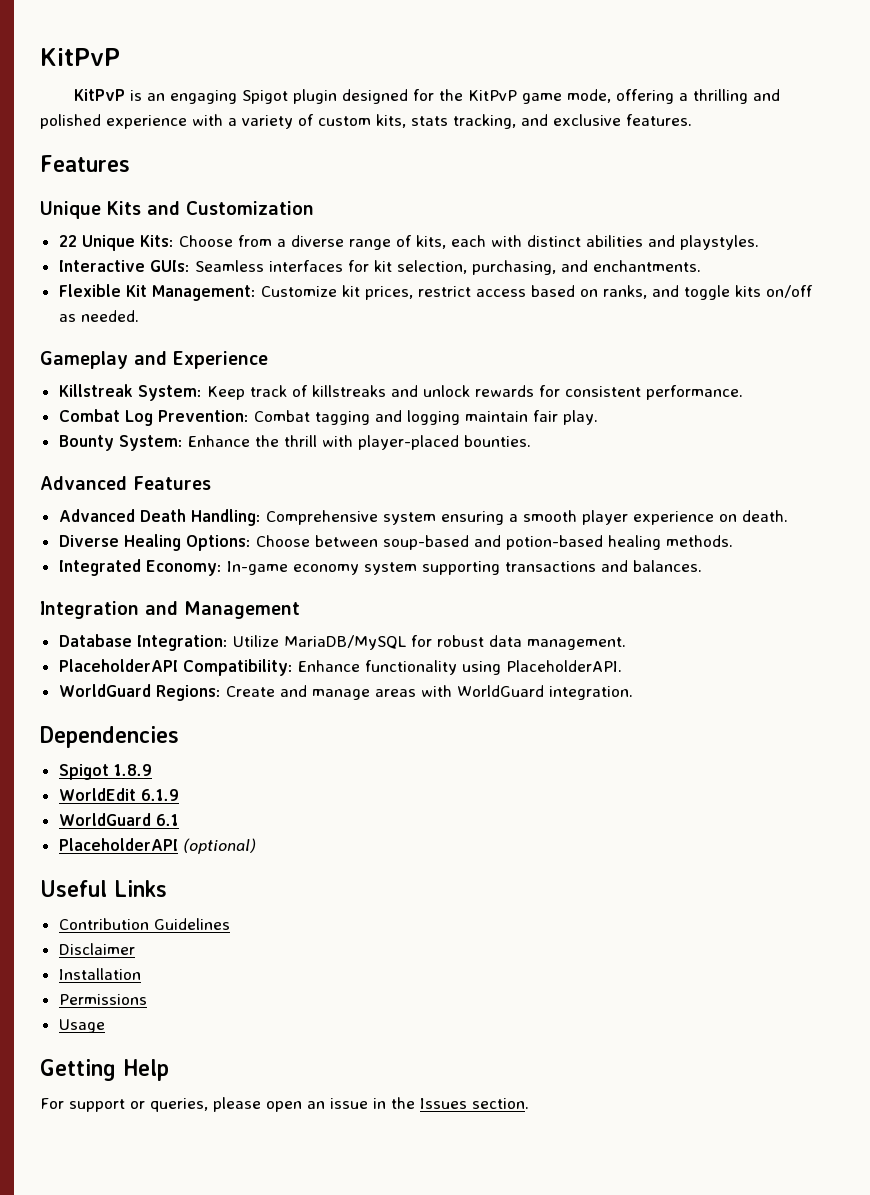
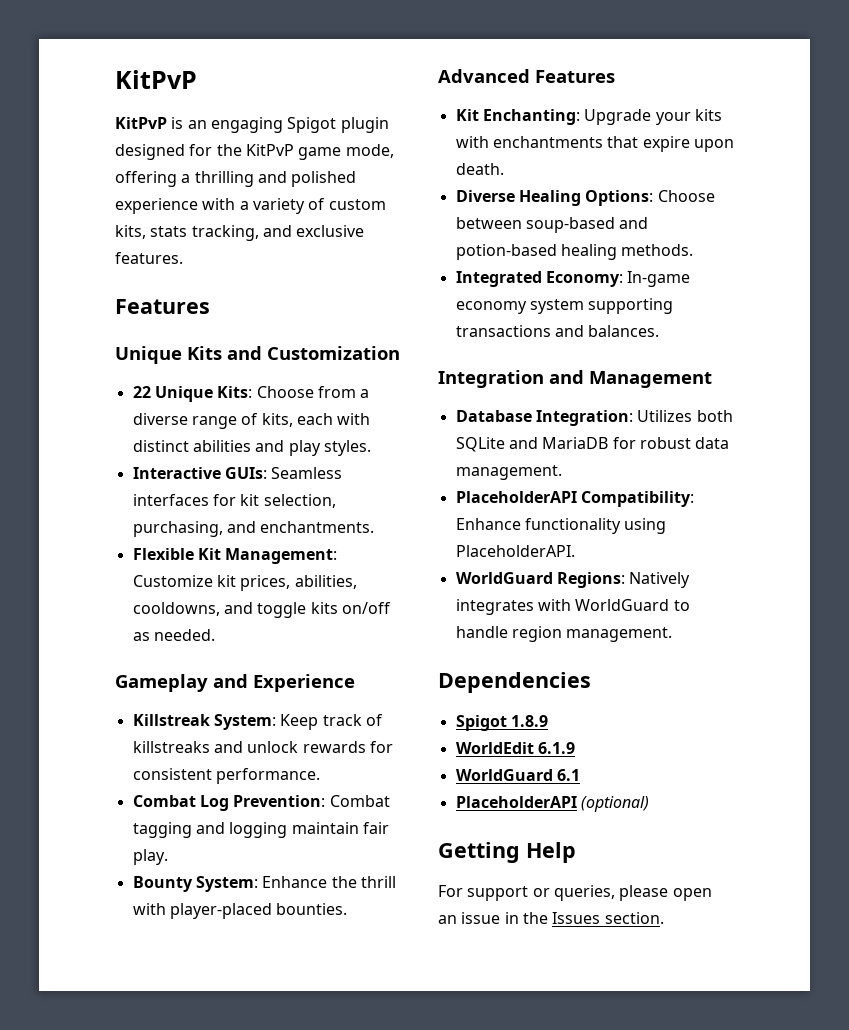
- 22 Unique Kits: Choose from a diverse range of kits, each with distinct abilities and playstyles.
+ 22 Unique Kits: Choose from a diverse range of kits, each with distinct abilities and play styles.
- Flexible Kit Management: Customize kit prices, restrict access based on ranks, and toggle kits on/off as needed.
+ Flexible Kit Management: Customize kit prices, abilities, cooldowns, and toggle kits on/off as needed.
- Advanced Death Handling: Comprehensive system ensuring a smooth player experience on death.
+ Kit Enchanting: Upgrade your kits with enchantments that expire upon death.
- Database Integration: Utilize MariaDB/MySQL for robust data management.
+ Database Integration: Utilizes both SQLite and MariaDB for robust data management.
- WorldGuard Regions: Create and manage areas with WorldGuard integration.
+ WorldGuard Regions: Natively integrates with WorldGuard to handle region management.
- Useful Links
- Contribution Guidelines
- Disclaimer
- Installation
- Permissions
- Usage

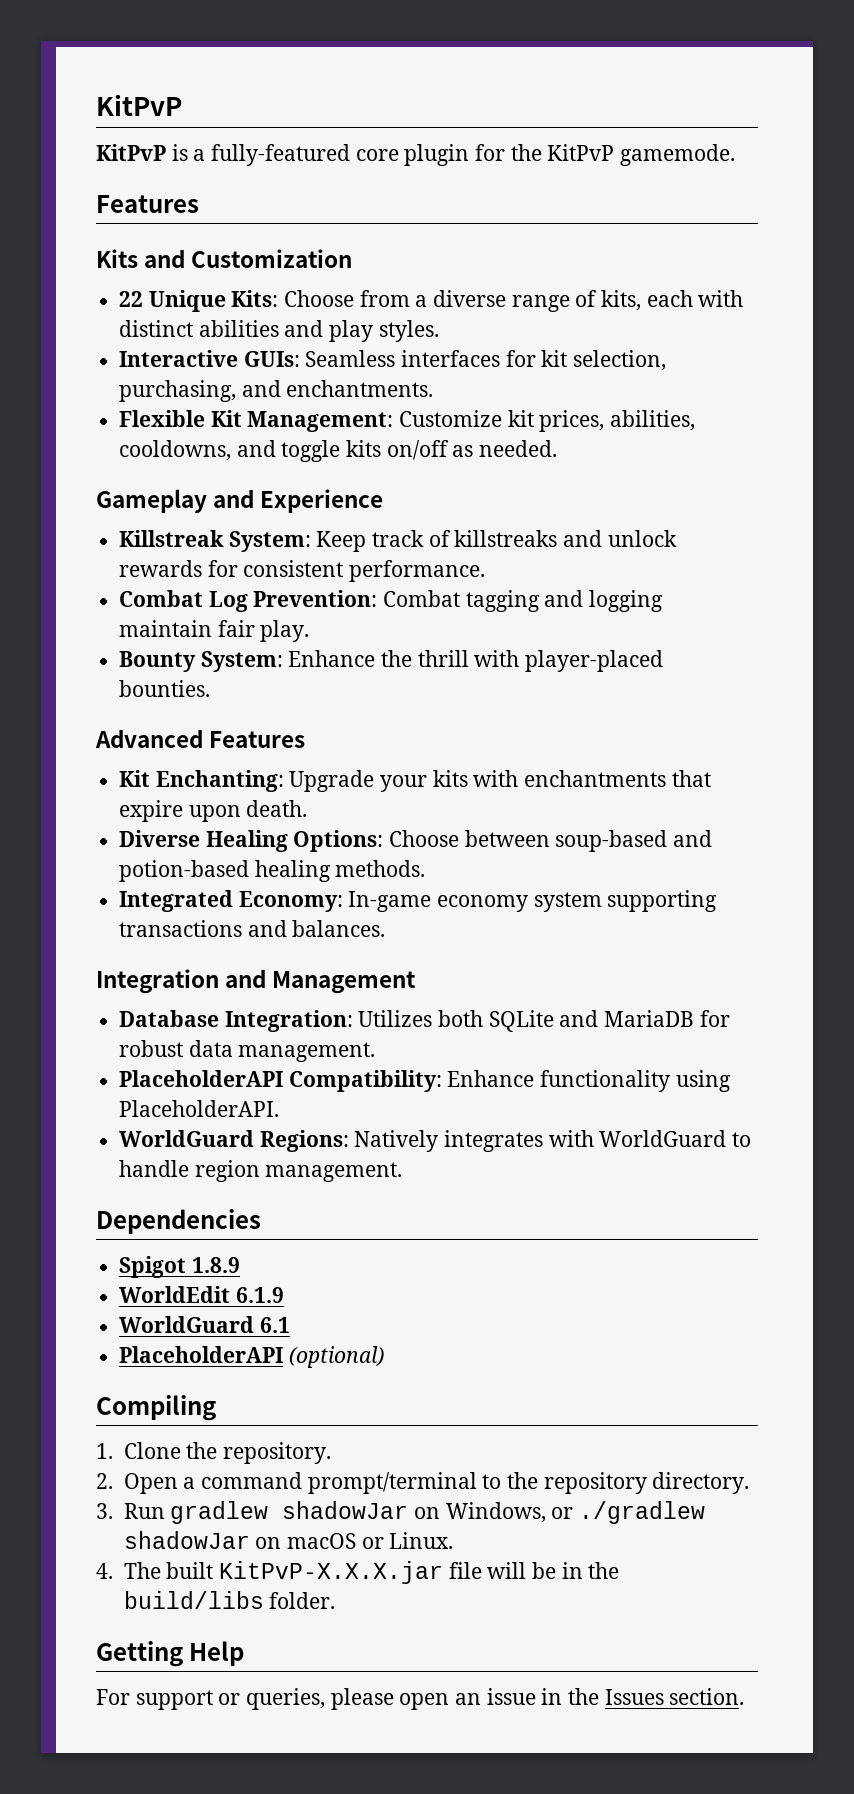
- KitPvP is an engaging Spigot plugin designed for the KitPvP game mode, offering a thrilling and polished experience with a variety of custom kits, stats tracking, and exclusive features.
+ KitPvP is a fully-featured core plugin for the KitPvP gamemode.
  Features
- Unique Kits and Customization
+ Kits and Customization
+ Compiling
+ 1. Clone the repository.
+ 2. Open a command prompt/terminal to the repository directory.
+ 3. Run gradlew shadowJar on Windows, or ./gradlew shadowJar on macOS or Linux.
+ 4. The built KitPvP-X.X.X.jar file will be in the build/libs folder.

